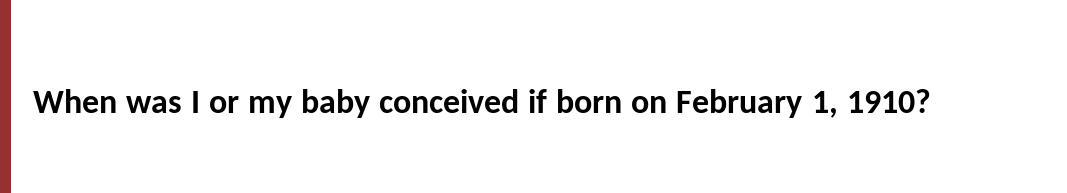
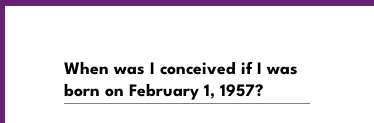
- When was I or my baby conceived if born on February 1, 1910?
+ When was I conceived if I was born on February 1, 1957?

